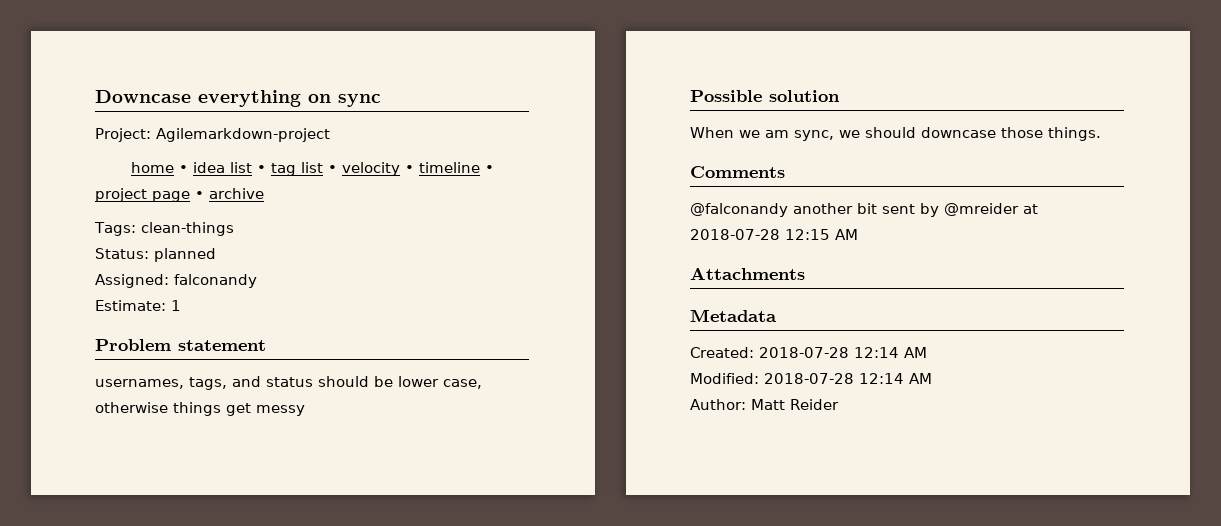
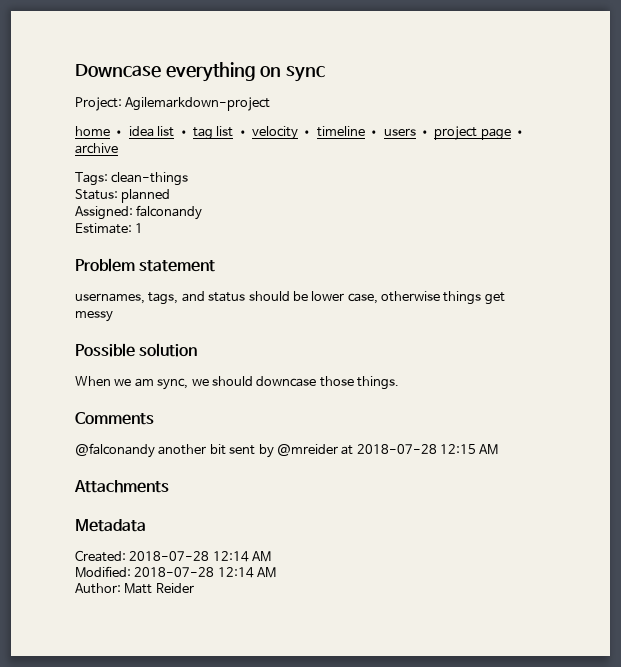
- home • idea list • tag list • velocity • timeline • project page • archive
+ home • idea list • tag list • velocity • timeline • users • project page • archive

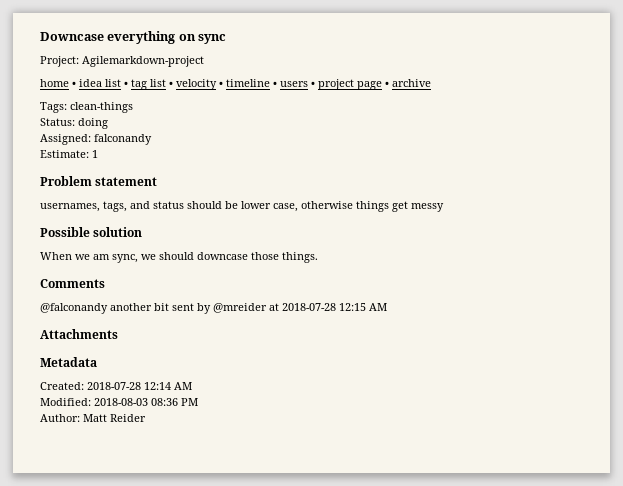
- Status: planned
+ Status: doing
- Modified: 2018-07-28 12:14 AM
+ Modified: 2018-08-03 08:36 PM

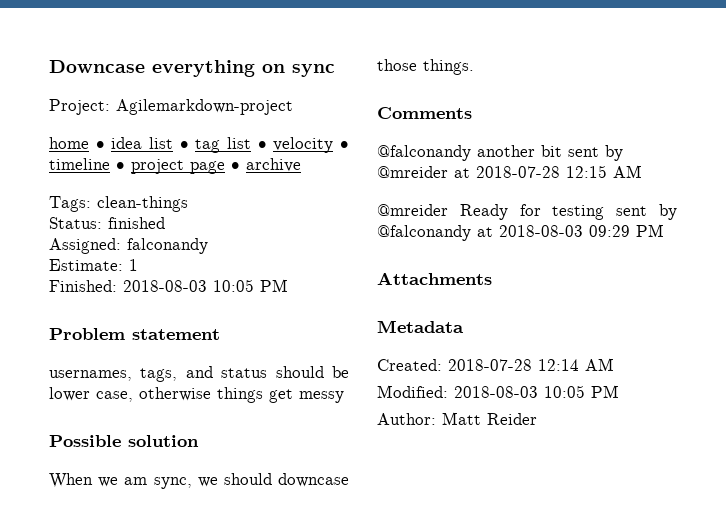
- home • idea list • tag list • velocity • timeline • users • project page • archive
+ home • idea list • tag list • velocity • timeline • project page • archive
- Status: doing
+ Status: finished
+ Finished: 2018-08-03 10:05 PM
+ @mreider Ready for testing sent by @falconandy at 2018-08-03 09:29 PM
- Modified: 2018-08-03 08:36 PM
+ Modified: 2018-08-03 10:05 PM

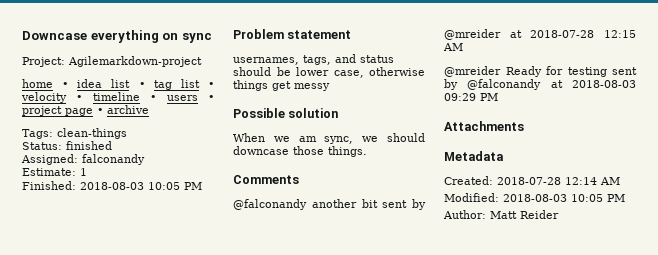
- home • idea list • tag list • velocity • timeline • project page • archive
+ home • idea list • tag list • velocity • timeline • users • project page • archive

